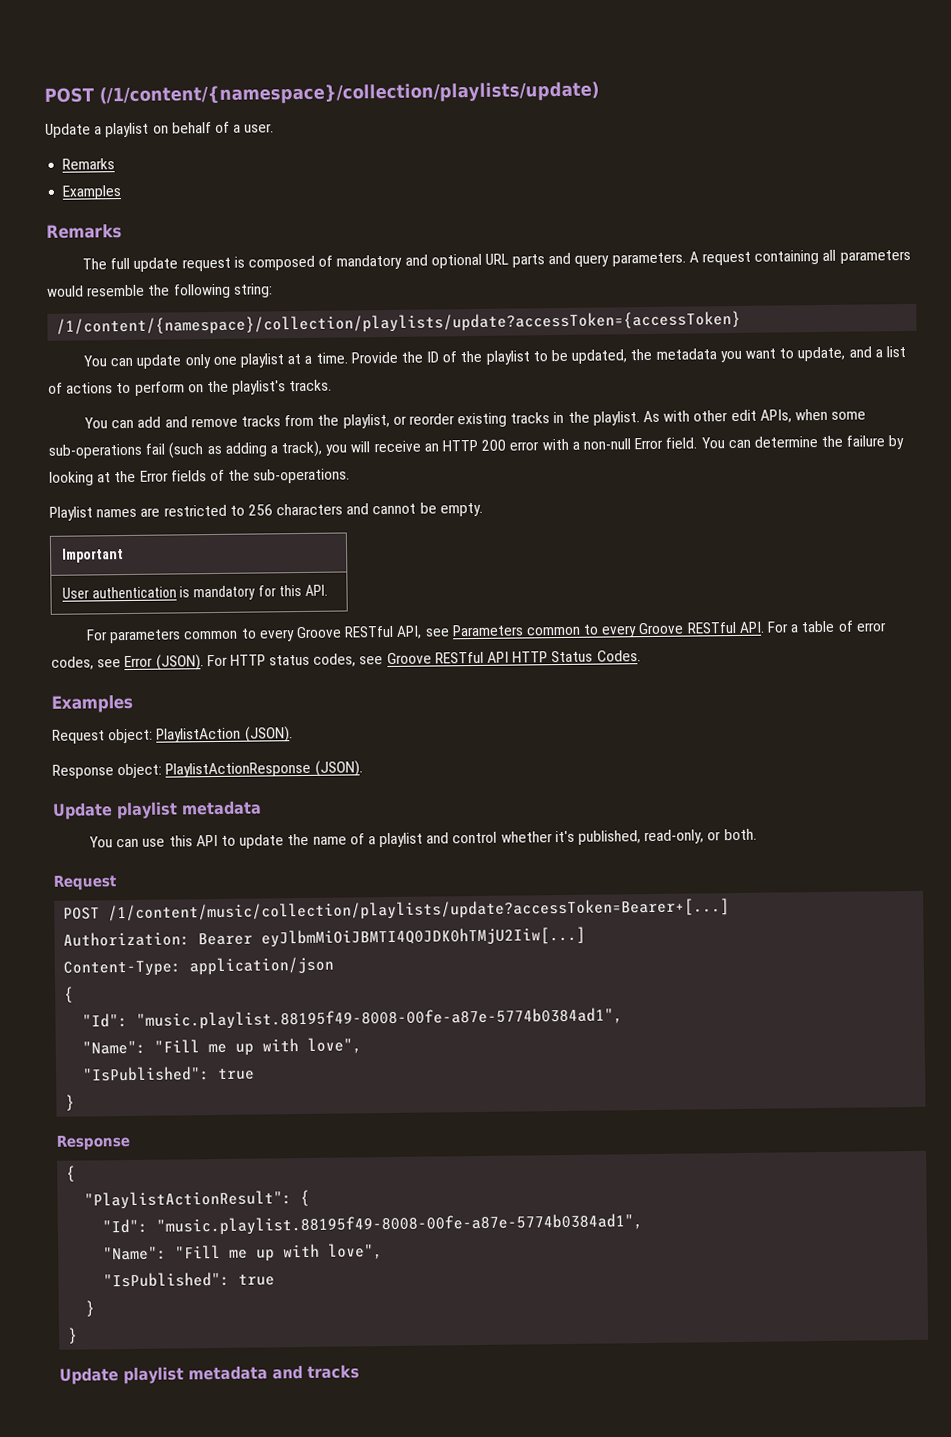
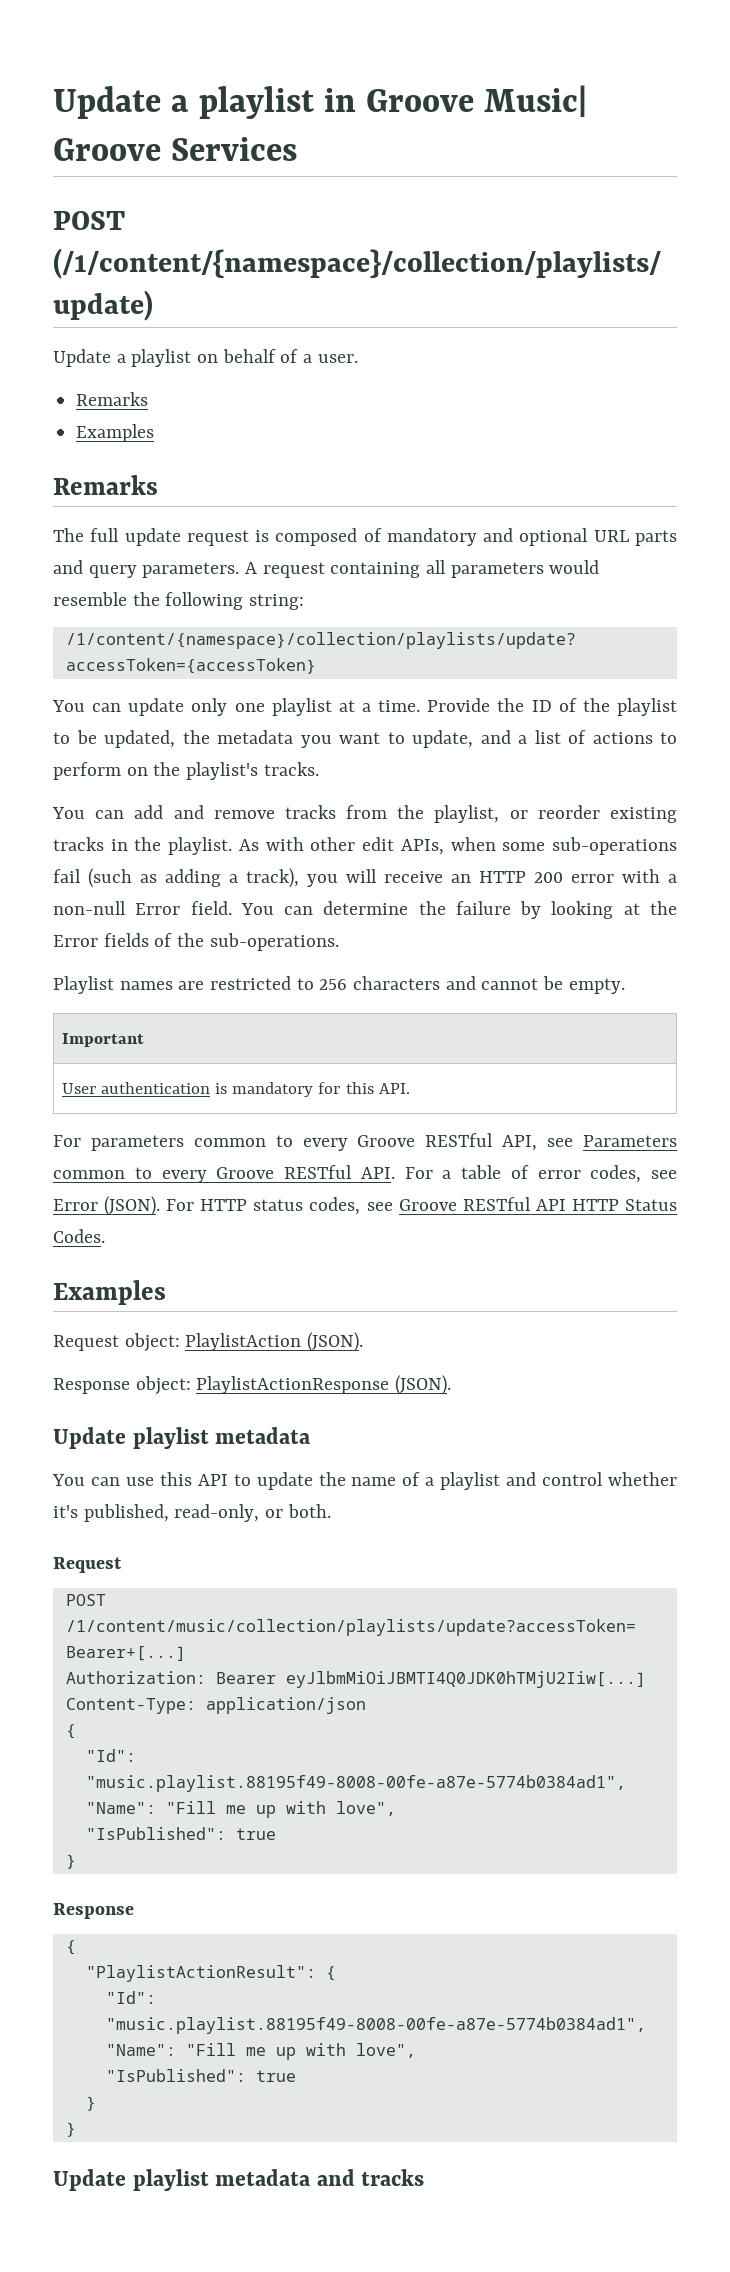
+ Update a playlist in Groove Music| Groove Services

